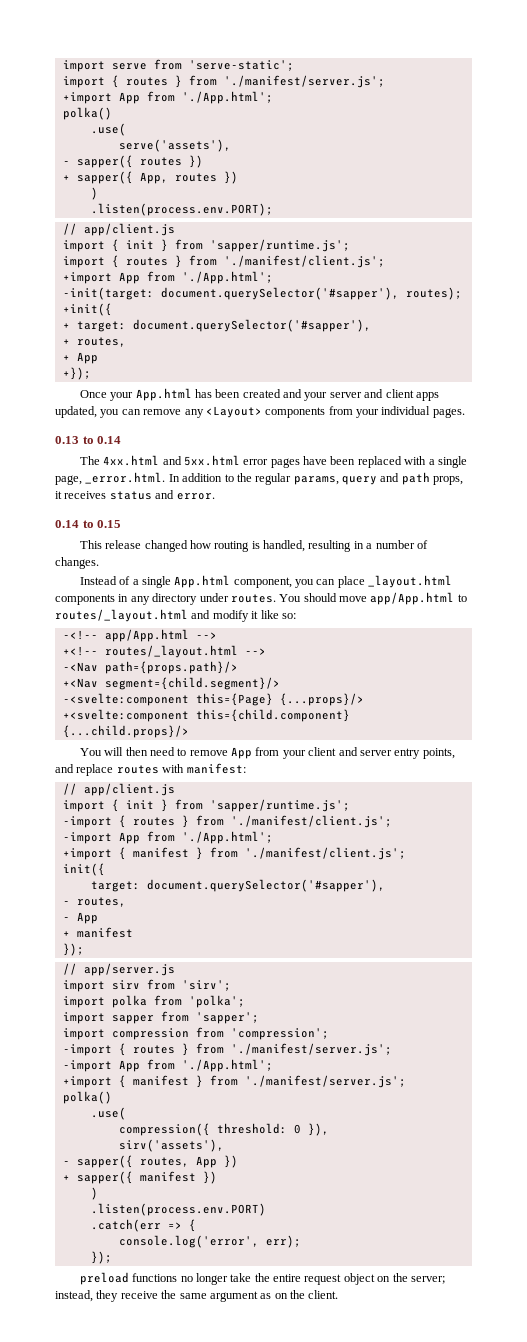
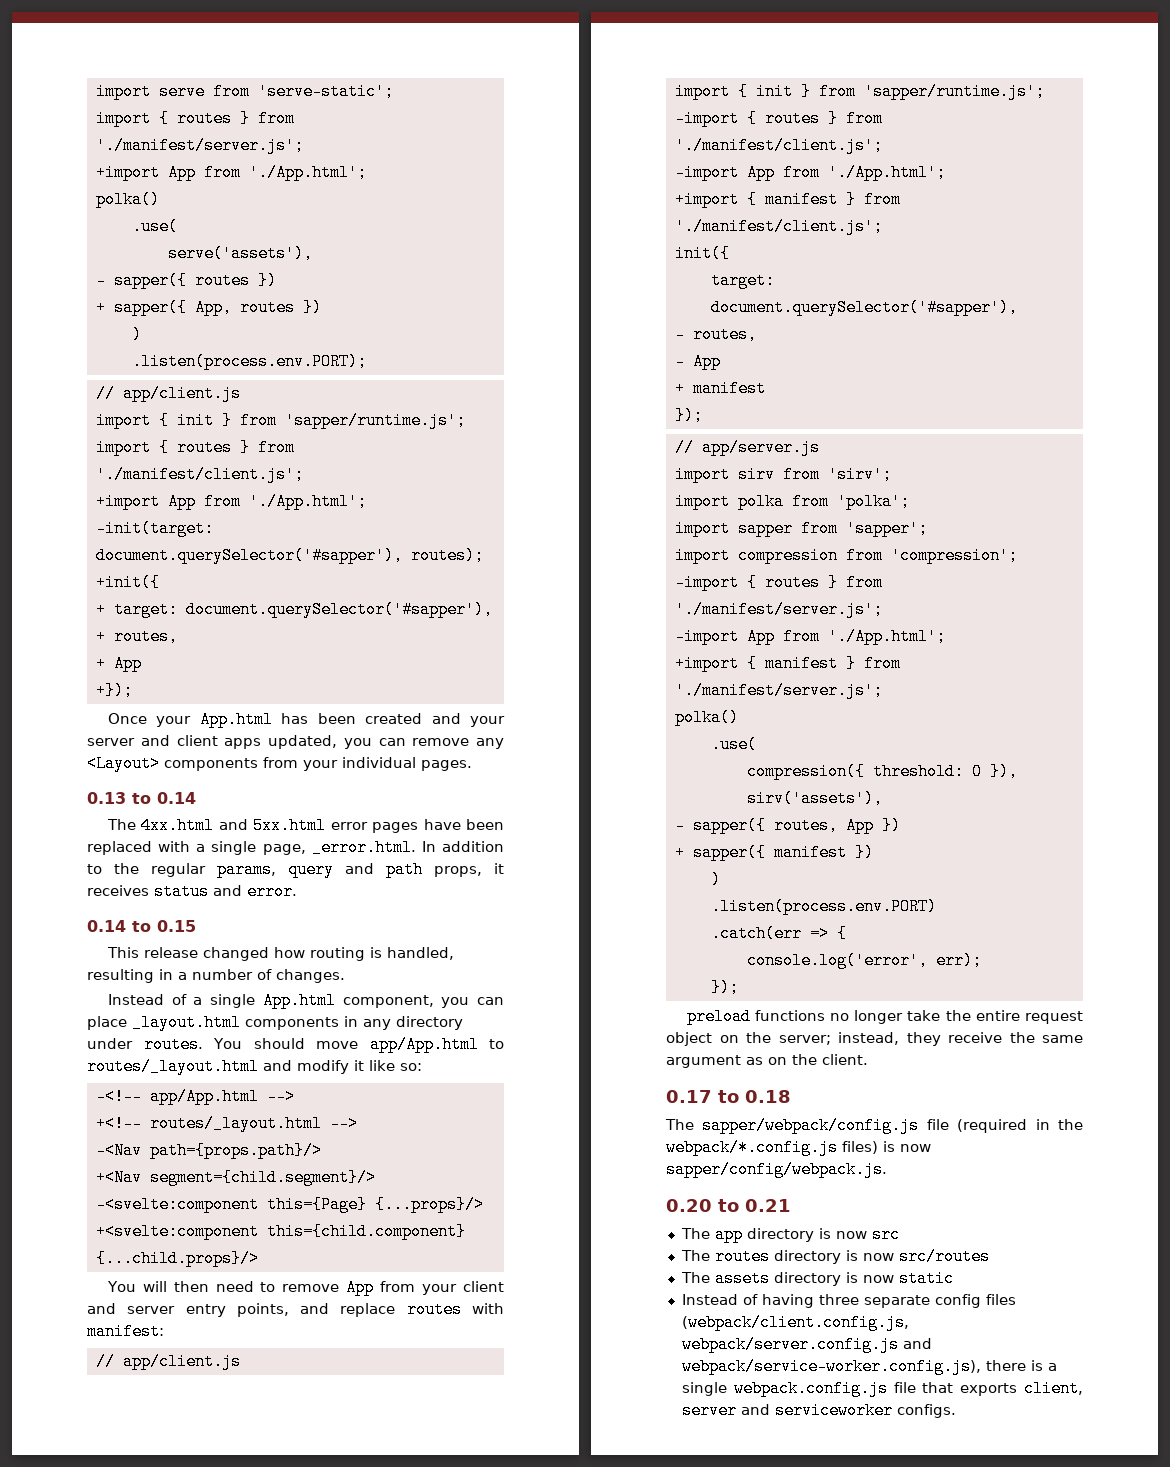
+ 0.17 to 0.18
+ The sapper/webpack/config.js file (required in the webpack/*.config.js files) is now sapper/config/webpack.js.
+ 0.20 to 0.21
+ The app directory is now src
+ The routes directory is now src/routes
+ The assets directory is now static
+ Instead of having three separate config files (webpack/client.config.js, webpack/server.config.js and webpack/service-worker.config.js), there is a single webpack.config.js file that exports client, server and serviceworker configs.

